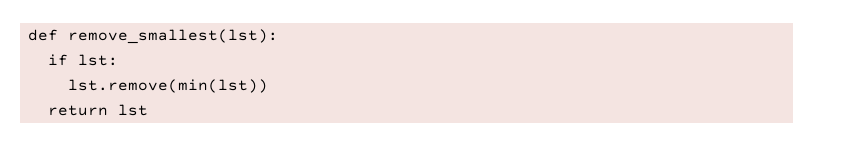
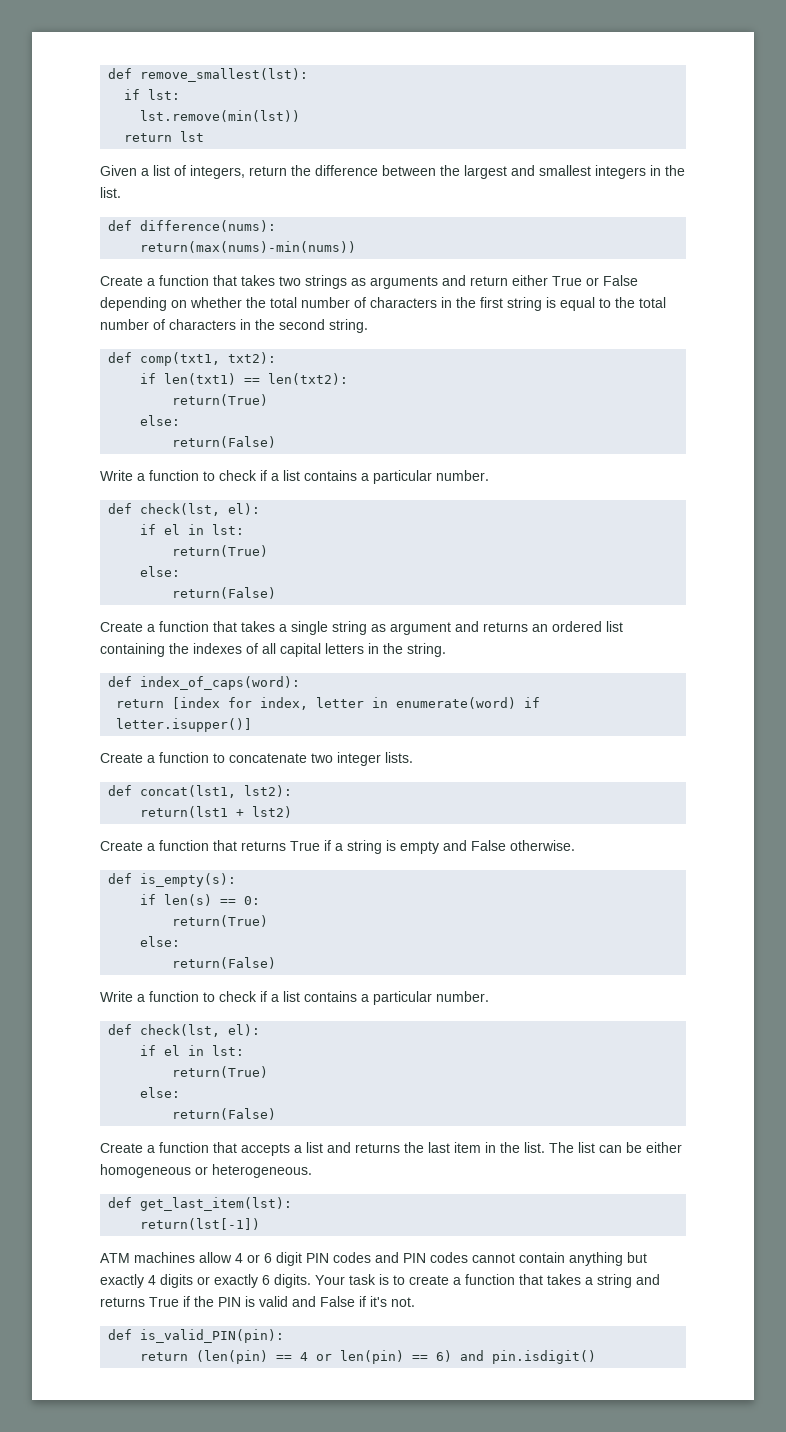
+ Given a list of integers, return the difference between the largest and smallest integers in the list.
+ def difference(nums):
+ return(max(nums)-min(nums))
+ Create a function that takes two strings as arguments and return either True or False depending on whether the total number of characters in the first string is equal to the total number of characters in the second string.
+ def comp(txt1, txt2):
+ if len(txt1) == len(txt2):
+ return(True)
+ else:
+ return(False)
+ Write a function to check if a list contains a particular number.
+ def check(lst, el):
+ if el in lst:
+ return(True)
+ else:
+ return(False)
+ Create a function that takes a single string as argument and returns an ordered list containing the indexes of all capital letters in the string.
+ def index_of_caps(word):
+ return [index for index, letter in enumerate(word) if letter.isupper()]
+ Create a function to concatenate two integer lists.
+ def concat(lst1, lst2):
+ return(lst1 + lst2)
+ Create a function that returns True if a string is empty and False otherwise.
+ def is_empty(s):
+ if len(s) == 0:
+ return(True)
+ else:
+ return(False)
+ Write a function to check if a list contains a particular number.
+ def check(lst, el):
+ if el in lst:
+ return(True)
+ else:
+ return(False)
+ Create a function that accepts a list and returns the last item in the list. The list can be either homogeneous or heterogeneous.
+ def get_last_item(lst):
+ return(lst[-1])
+ ATM machines allow 4 or 6 digit PIN codes and PIN codes cannot contain anything but exactly 4 digits or exactly 6 digits. Your task is to create a function that takes a string and returns True if the PIN is valid and False if it's not.
+ def is_valid_PIN(pin):
+ return (len(pin) == 4 or len(pin) == 6) and pin.isdigit()

